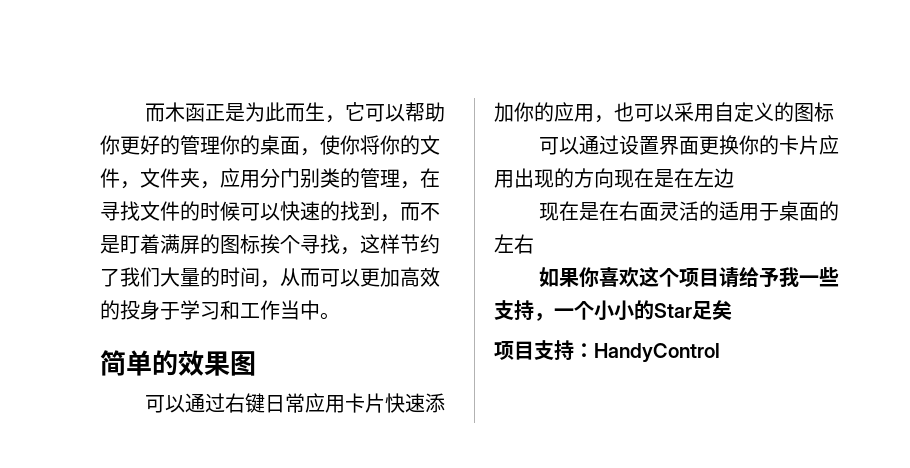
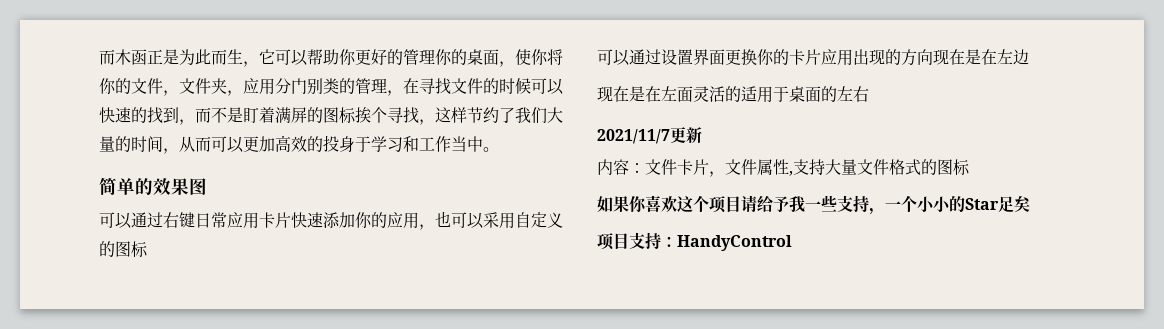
- 现在是在右面灵活的适用于桌面的左右
+ 现在是在左面灵活的适用于桌面的左右
+ 2021/11/7更新
+ 内容：文件卡片，文件属性,支持大量文件格式的图标

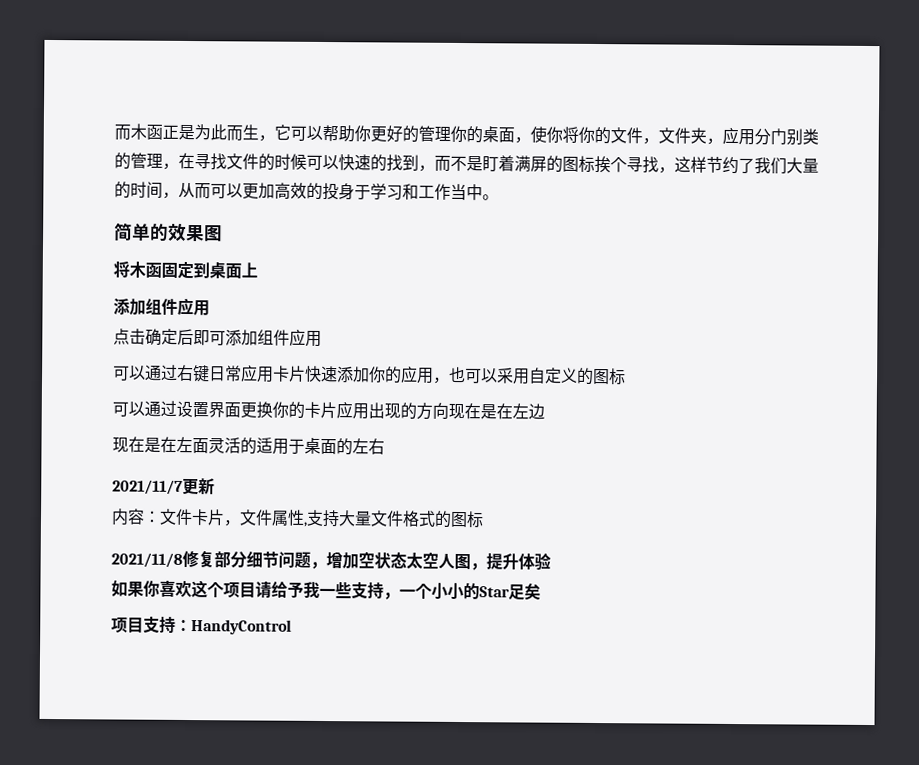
+ 将木函固定到桌面上
+ 添加组件应用
+ 点击确定后即可添加组件应用
+ 2021/11/8修复部分细节问题，增加空状态太空人图，提升体验

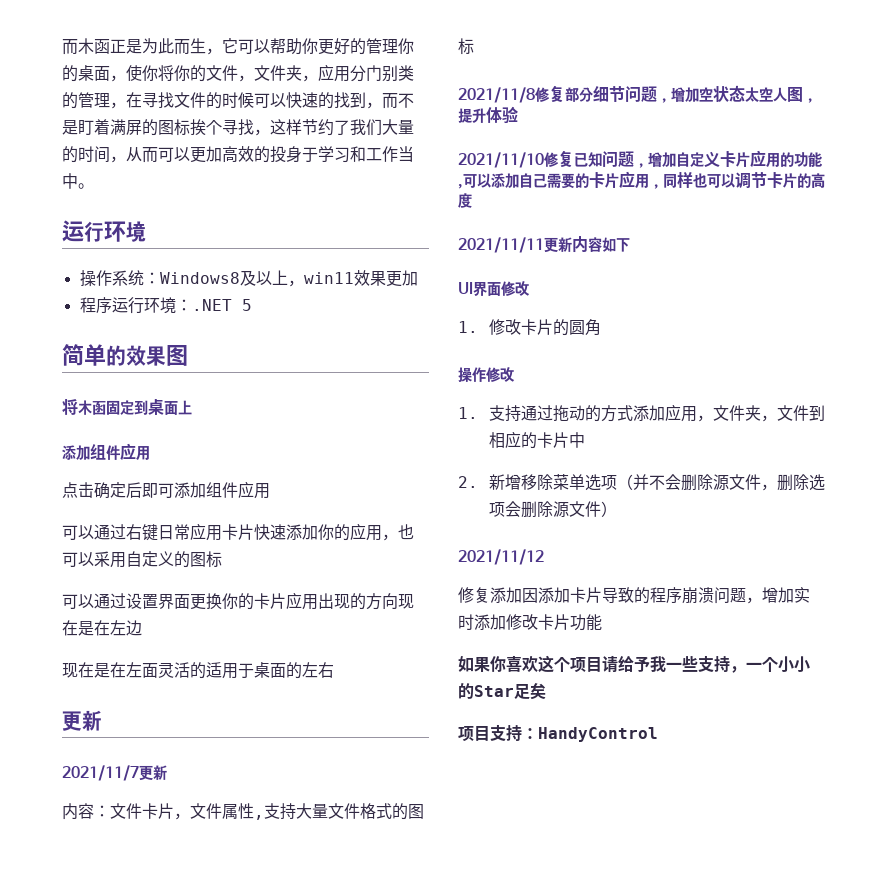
  而木函正是为此而生，它可以帮助你更好的管理你的桌面，使你将你的文件，文件夹，应用分门别类的管理，在寻找文件的时候可以快速的找到，而不是盯着满屏的图标挨个寻找，这样节约了我们大量的时间，从而可以更加高效的投身于学习和工作当中。
+ 运行环境
+ 操作系统：Windows8及以上，win11效果更加
+ 程序运行环境：.NET 5
  现在是在左面灵活的适用于桌面的左右
+ 更新
+ 2021/11/10修复已知问题，增加自定义卡片应用的功能,可以添加自己需要的卡片应用，同样也可以调节卡片的高度
+ 2021/11/11更新内容如下
+ UI界面修改
+ 1.修改卡片的圆角
+ 操作修改
+ 1.支持通过拖动的方式添加应用，文件夹，文件到相应的卡片中
+ 2.新增移除菜单选项（并不会删除源文件，删除选项会删除源文件）
+ 2021/11/12
+ 修复添加因添加卡片导致的程序崩溃问题，增加实时添加修改卡片功能

